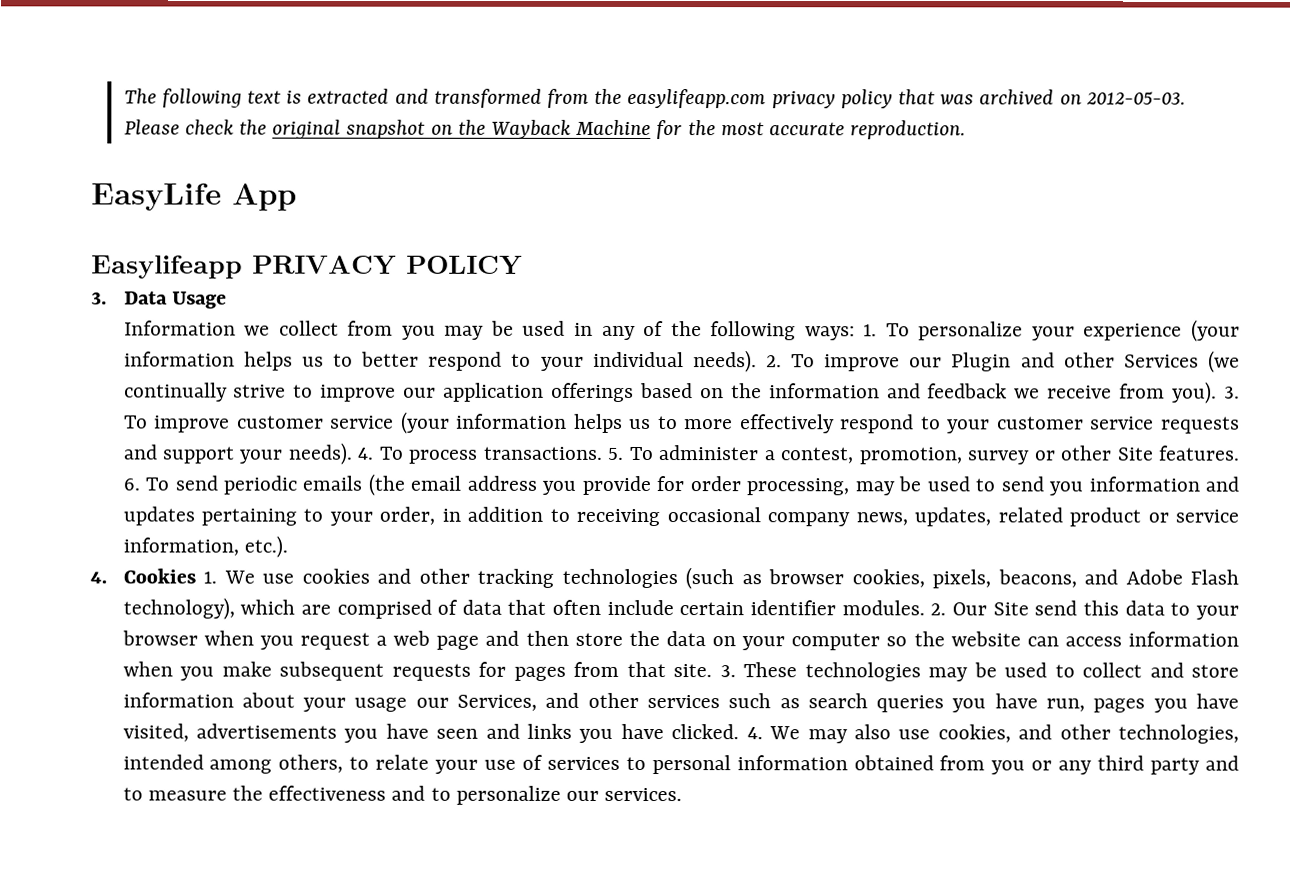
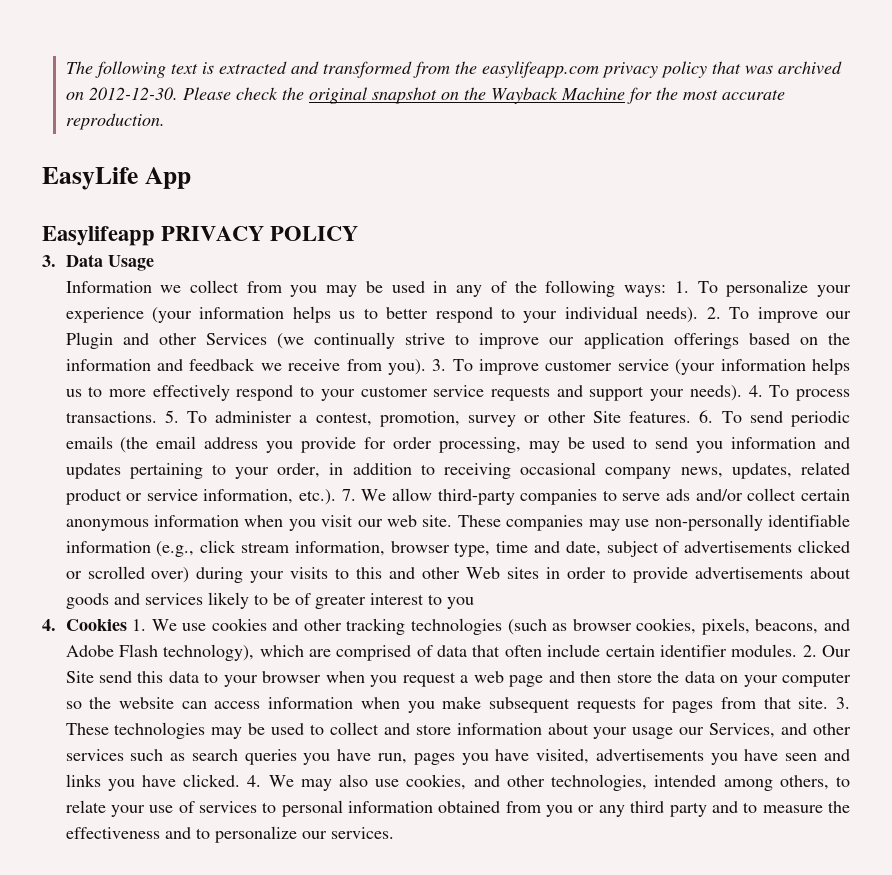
- The following text is extracted and transformed from the easylifeapp.com privacy policy that was archived on 2012-05-03.
+ The following text is extracted and transformed from the easylifeapp.com privacy policy that was archived on 2012-12-30.
- 6. To send periodic emails (the email address you provide for order processing, may be used to send you information and updates pertaining to your order, in addition to receiving occasional company news, updates, related product or service information, etc.).
+ 6. To send periodic emails (the email address you provide for order processing, may be used to send you information and updates pertaining to your order, in addition to receiving occasional company news, updates, related product or service information, etc.). 7. We allow third-party companies to serve ads and/or collect certain anonymous information when you visit our web site. These companies may use non-personally identifiable information (e.g., click stream information, browser type, time and date, subject of advertisements clicked or scrolled over) during your visits to this and other Web sites in order to provide advertisements about goods and services likely to be of greater interest to you

